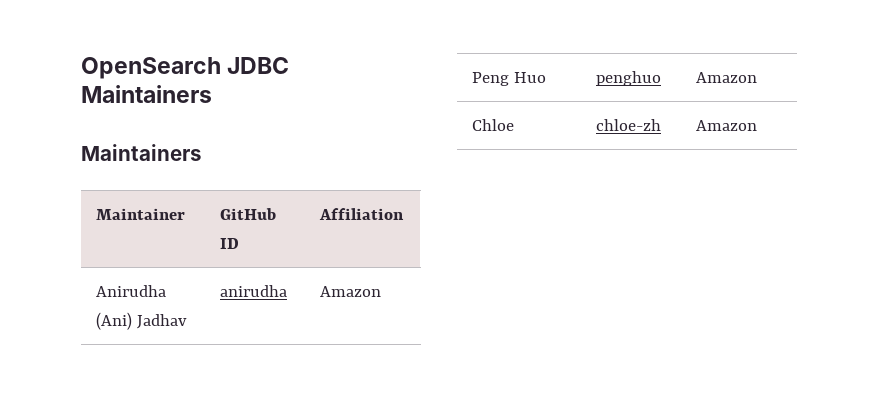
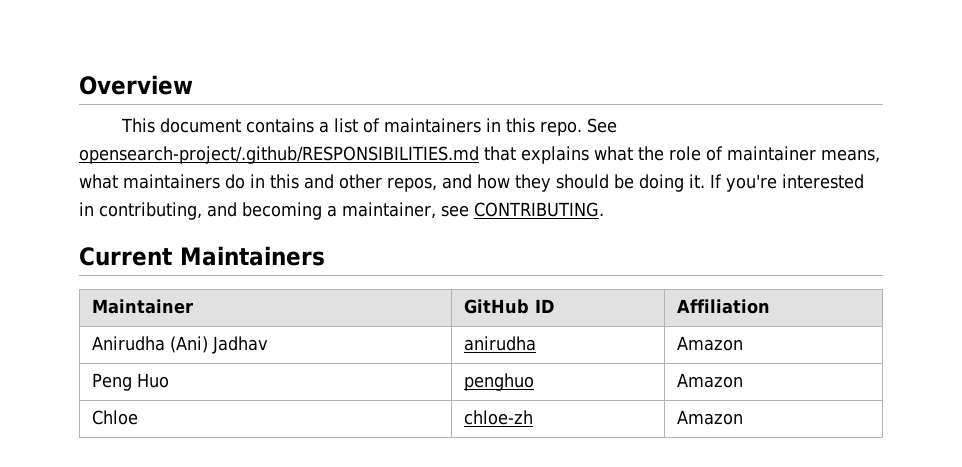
- OpenSearch JDBC Maintainers
- Maintainers
+ Overview
+ This document contains a list of maintainers in this repo. See opensearch-project/.github/RESPONSIBILITIES.md that explains what the role of maintainer means, what maintainers do in this and other repos, and how they should be doing it. If you're interested in contributing, and becoming a maintainer, see CONTRIBUTING.
+ Current Maintainers

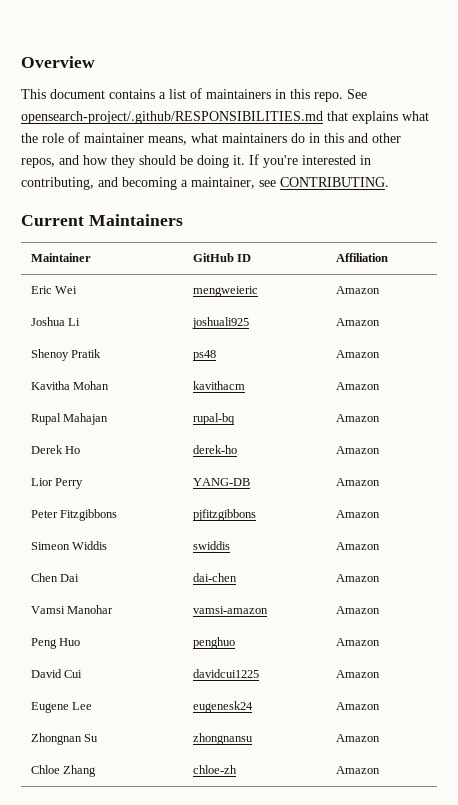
- Anirudha (Ani) Jadhav | anirudha | Amazon
+ Eric Wei | mengweieric | Amazon
+ Joshua Li | joshuali925 | Amazon
+ Shenoy Pratik | ps48 | Amazon
+ Kavitha Mohan | kavithacm | Amazon
+ Rupal Mahajan | rupal-bq | Amazon
+ Derek Ho | derek-ho | Amazon
+ Lior Perry | YANG-DB | Amazon
+ Peter Fitzgibbons | pjfitzgibbons | Amazon
+ Simeon Widdis | swiddis | Amazon
+ Chen Dai | dai-chen | Amazon
+ Vamsi Manohar | vamsi-amazon | Amazon
+ David Cui | davidcui1225 | Amazon
+ Eugene Lee | eugenesk24 | Amazon
+ Zhongnan Su | zhongnansu | Amazon
- Chloe | chloe-zh | Amazon
+ Chloe Zhang | chloe-zh | Amazon

